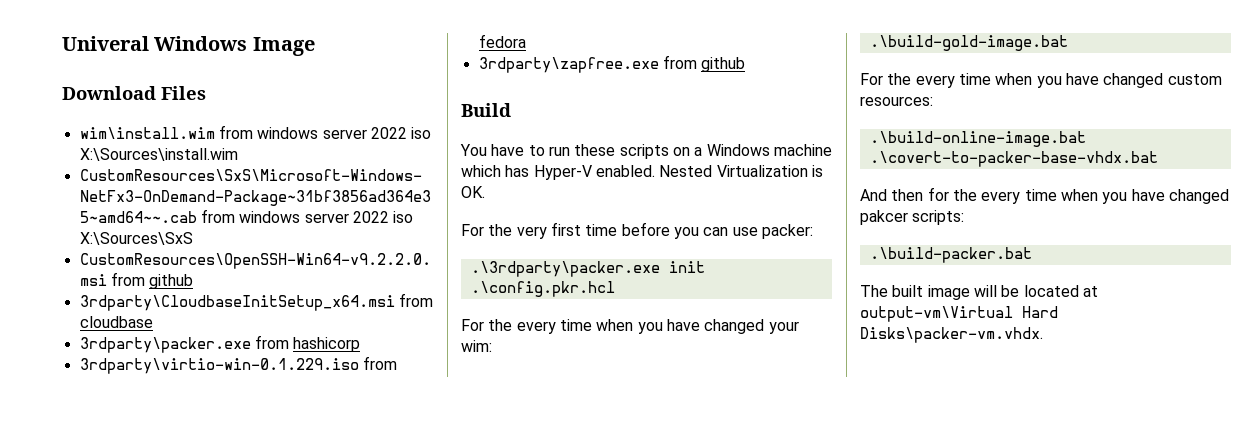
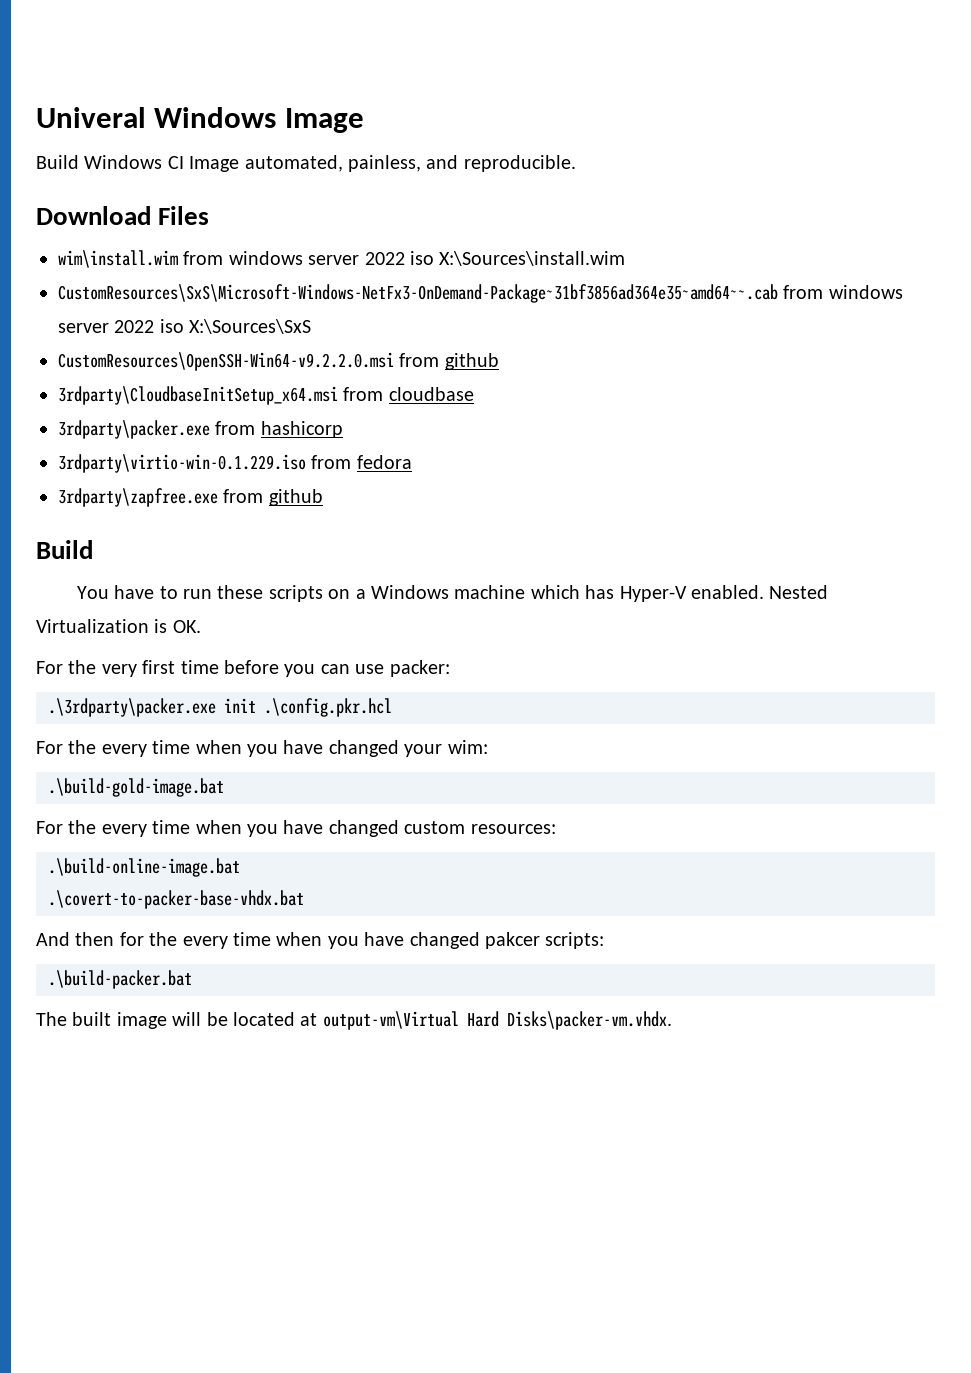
+ Build Windows CI Image automated, painless, and reproducible.

